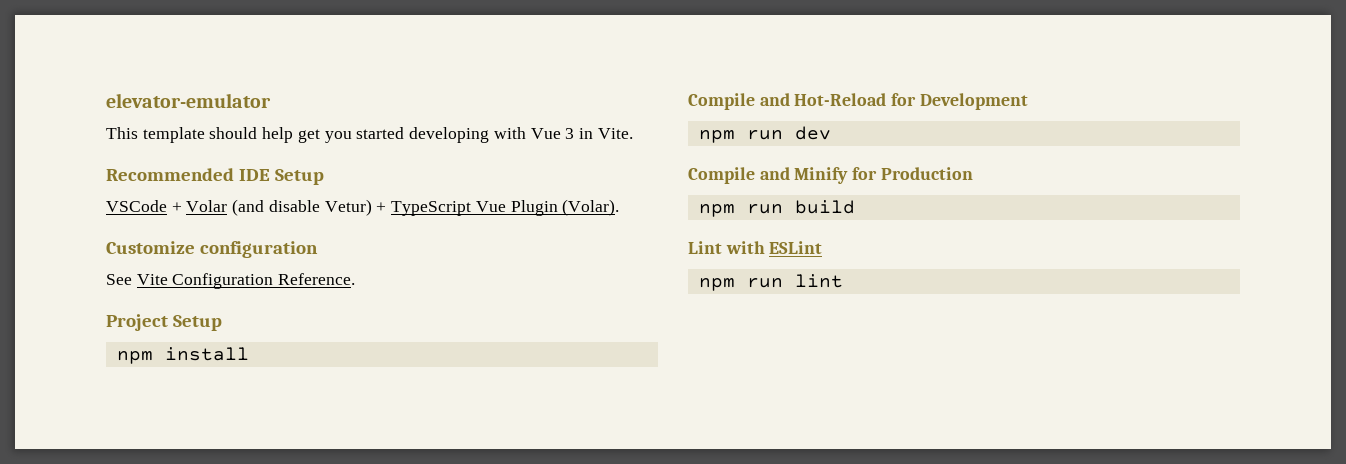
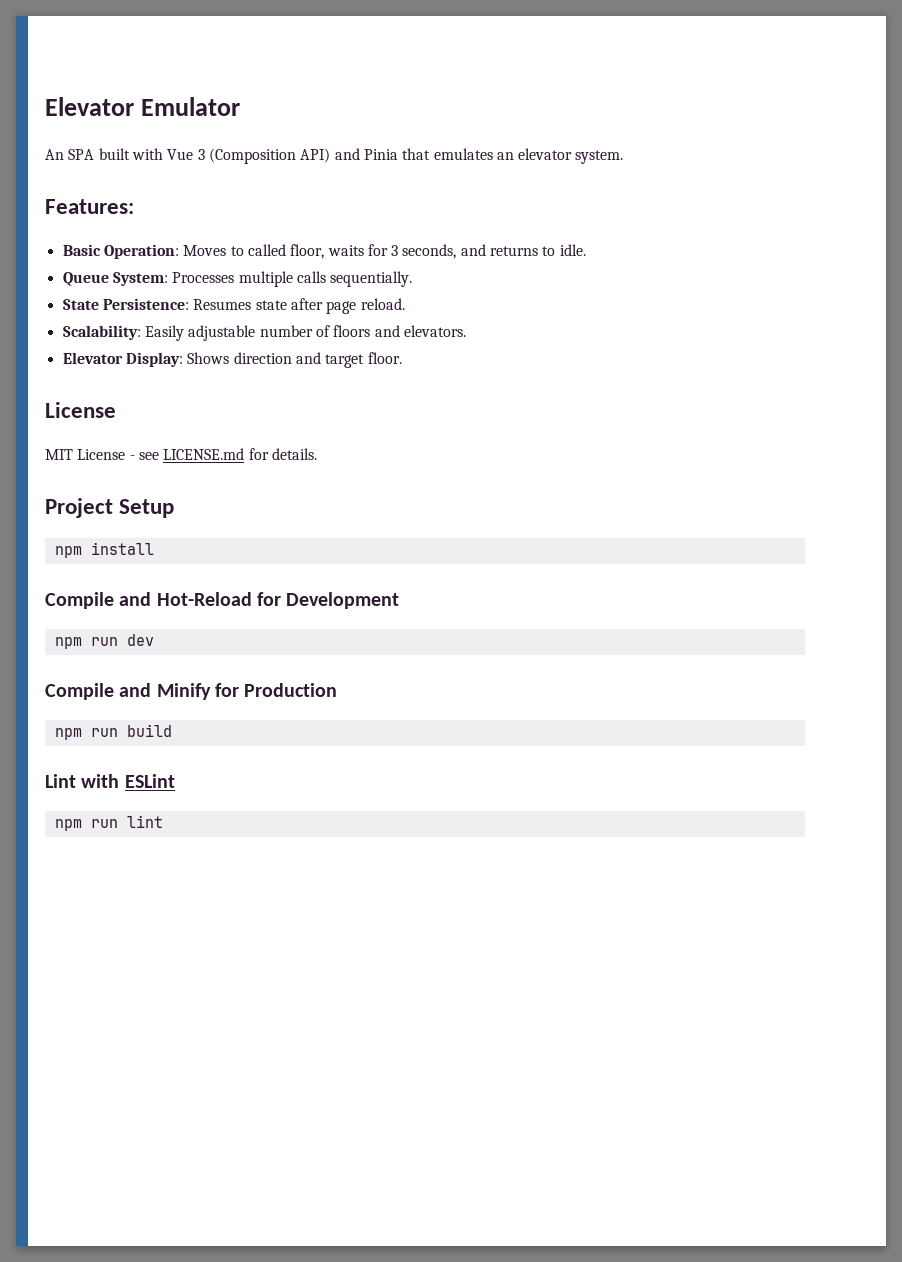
- elevator-emulator
- This template should help get you started developing with Vue 3 in Vite.
- Recommended IDE Setup
- VSCode + Volar (and disable Vetur) + TypeScript Vue Plugin (Volar).
- Customize configuration
- See Vite Configuration Reference.
+ Elevator Emulator
+ An SPA built with Vue 3 (Composition API) and Pinia that emulates an elevator system.
+ Features:
+ Basic Operation: Moves to called floor, waits for 3 seconds, and returns to idle.
+ Queue System: Processes multiple calls sequentially.
+ State Persistence: Resumes state after page reload.
+ Scalability: Easily adjustable number of floors and elevators.
+ Elevator Display: Shows direction and target floor.
+ License
+ MIT License - see LICENSE.md for details.

